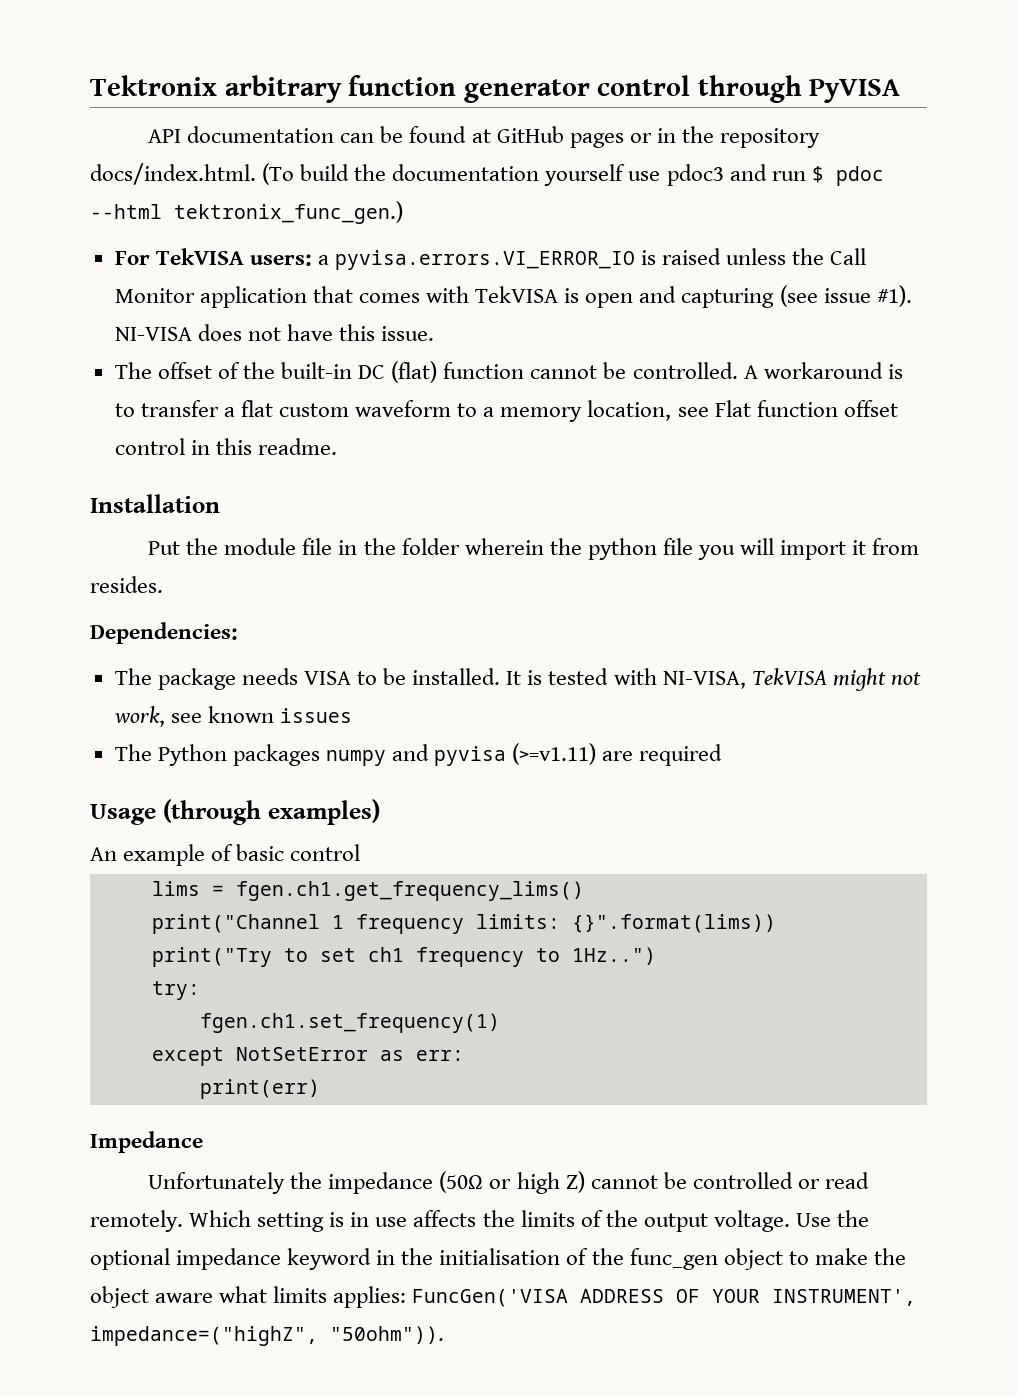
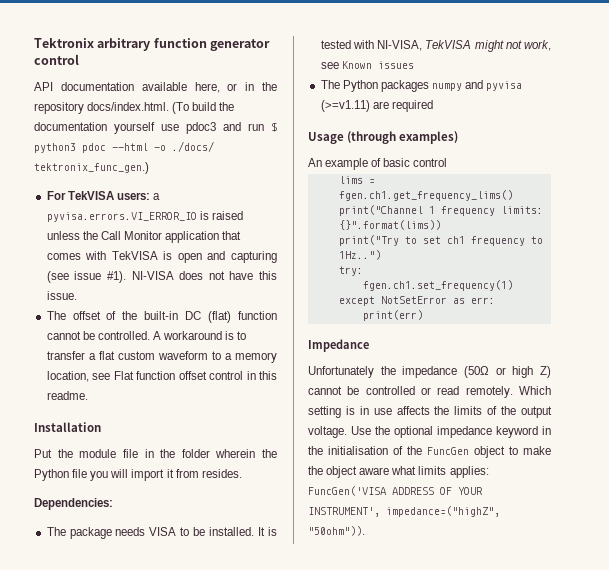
- Tektronix arbitrary function generator control through PyVISA
+ Tektronix arbitrary function generator control
- API documentation can be found at GitHub pages or in the repository docs/index.html. (To build the documentation yourself use pdoc3 and run $ pdoc --html tektronix_func_gen.)
+ API documentation available here, or in the repository docs/index.html. (To build the documentation yourself use pdoc3 and run $ python3 pdoc --html -o ./docs/ tektronix_func_gen.)
- Put the module file in the folder wherein the python file you will import it from resides.
+ Put the module file in the folder wherein the Python file you will import it from resides.
- It is tested with NI-VISA, TekVISA might not work, see known issues
+ It is tested with NI-VISA, TekVISA might not work, see Known issues
- Use the optional impedance keyword in the initialisation of the func_gen object to make the object aware what limits applies: FuncGen('VISA ADDRESS OF YOUR INSTRUMENT', impedance=("highZ", "50ohm")).
+ Use the optional impedance keyword in the initialisation of the FuncGen object to make the object aware what limits applies: FuncGen('VISA ADDRESS OF YOUR INSTRUMENT', impedance=("highZ", "50ohm")).

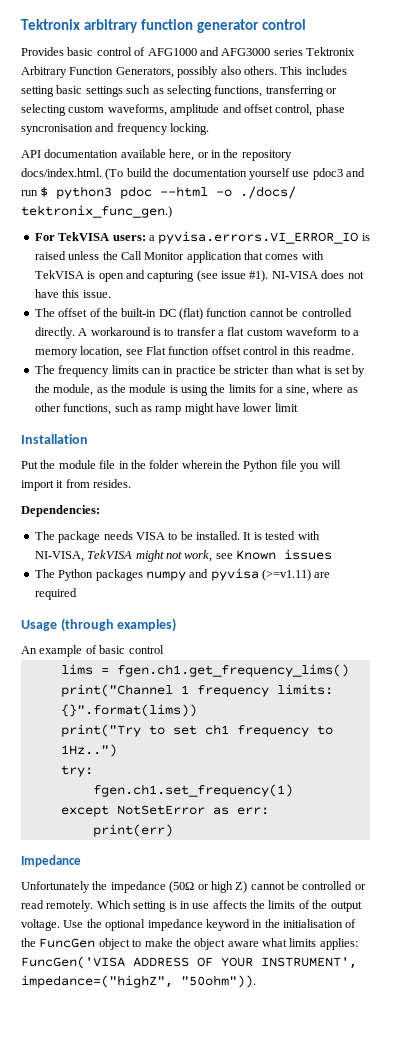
+ Provides basic control of AFG1000 and AFG3000 series Tektronix Arbitrary Function Generators, possibly also others. This includes setting basic settings such as selecting functions, transferring or selecting custom waveforms, amplitude and offset control, phase syncronisation and frequency locking.
- The offset of the built-in DC (flat) function cannot be controlled.
+ The offset of the built-in DC (flat) function cannot be controlled directly.
+ The frequency limits can in practice be stricter than what is set by the module, as the module is using the limits for a sine, where as other functions, such as ramp might have lower limit

